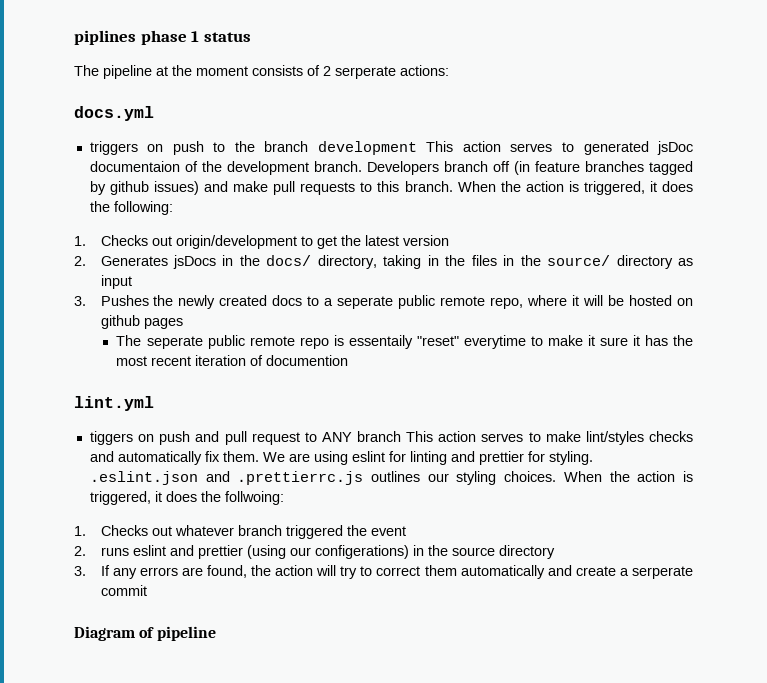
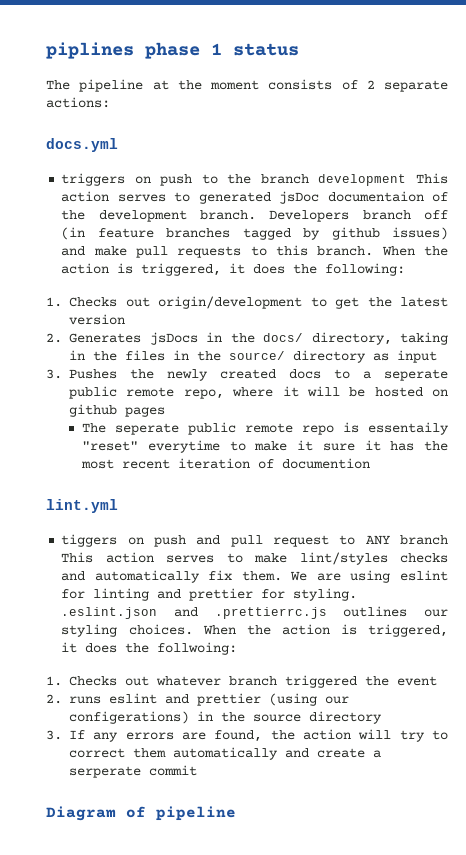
- The pipeline at the moment consists of 2 serperate actions:
+ The pipeline at the moment consists of 2 separate actions:

